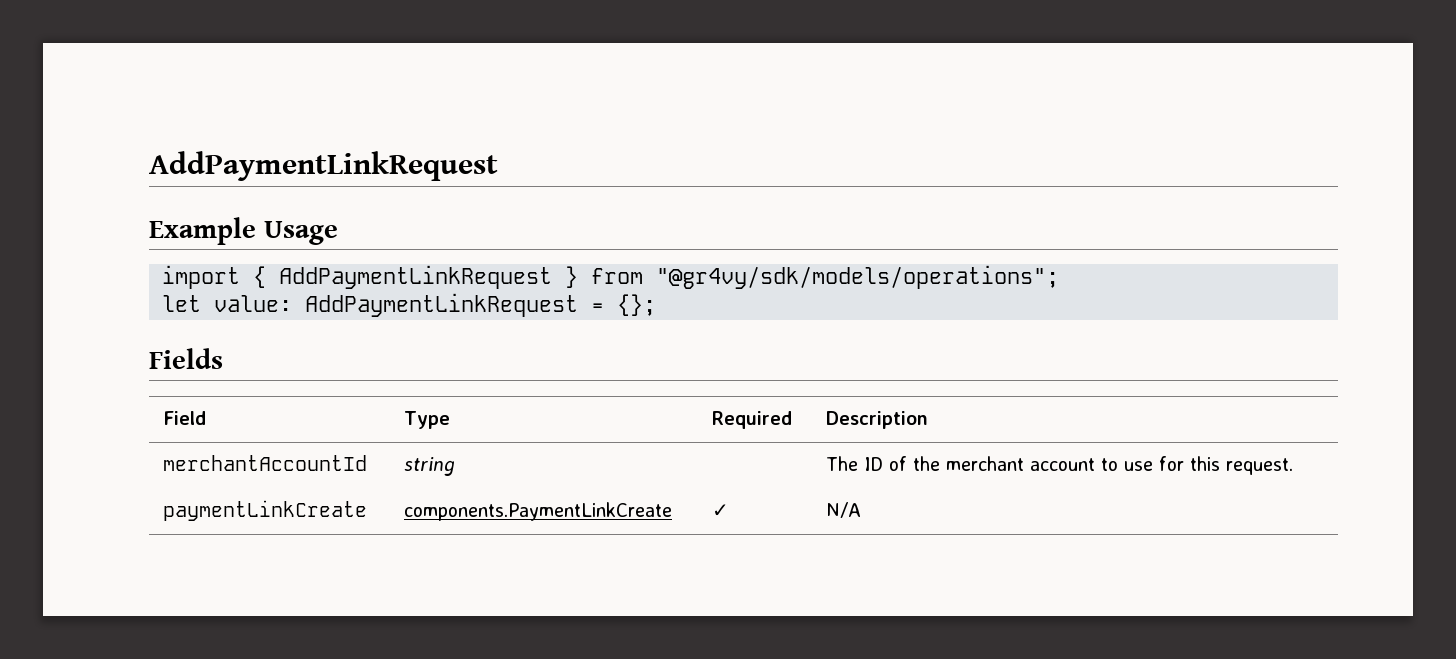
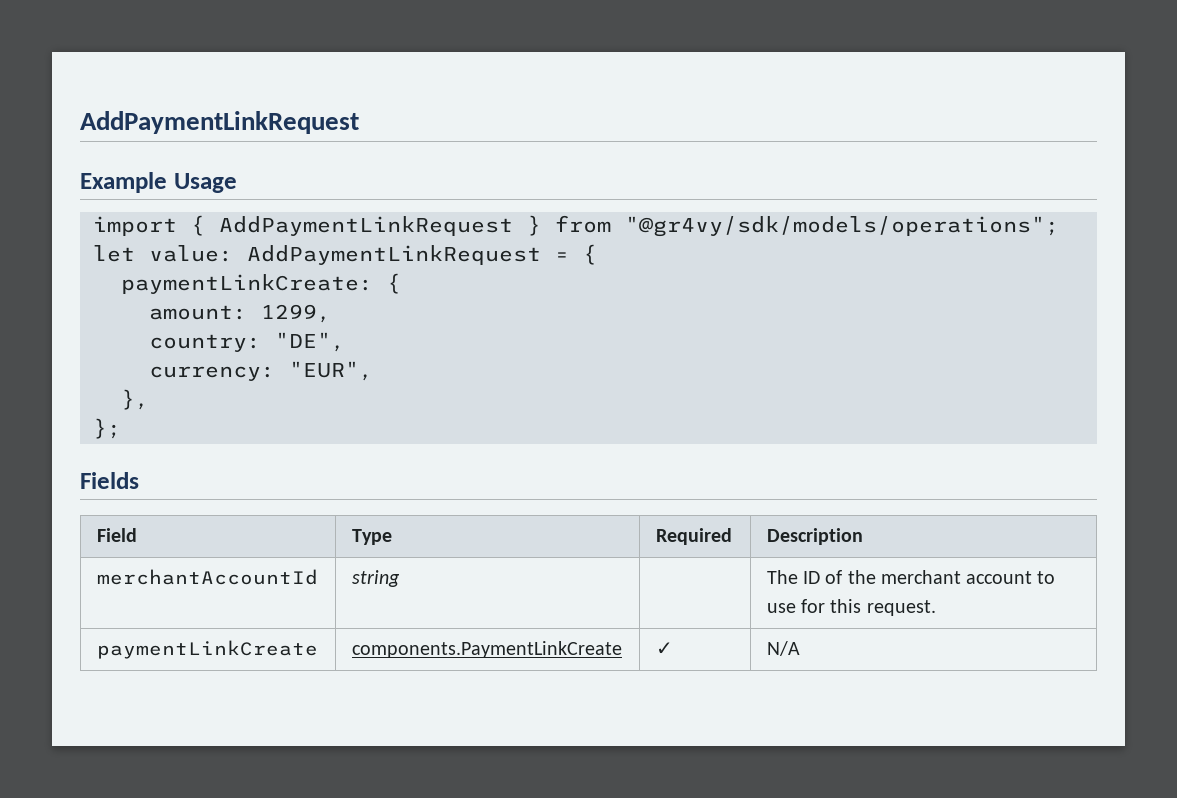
- let value: AddPaymentLinkRequest = {};
+ let value: AddPaymentLinkRequest = {
+ paymentLinkCreate: {
+ amount: 1299,
+ country: "DE",
+ currency: "EUR",
+ },
+ };

